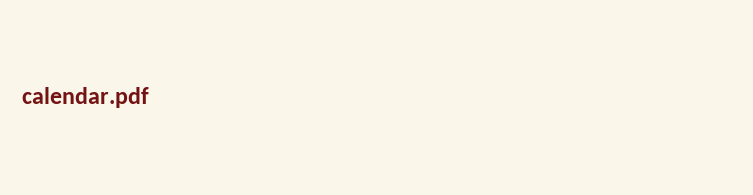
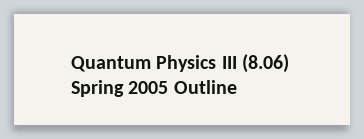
- calendar.pdf
+ Quantum Physics III (8.06) Spring 2005 Outline

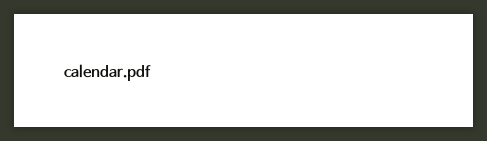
- Quantum Physics III (8.06) Spring 2005 Outline
+ calendar.pdf

